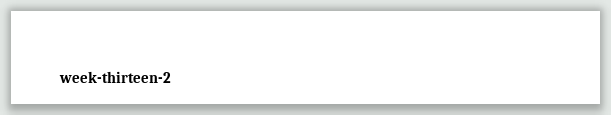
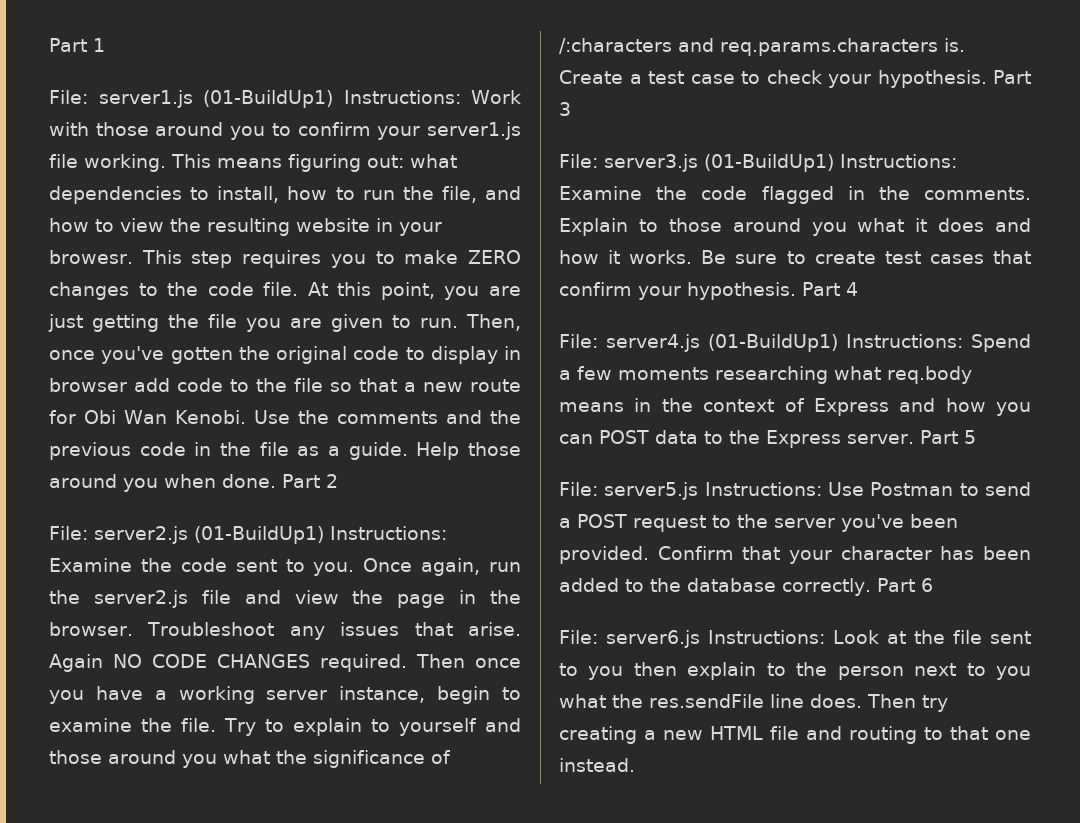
- week-thirteen-2
+ Part 1
+ File: server1.js (01-BuildUp1) Instructions: Work with those around you to confirm your server1.js file working. This means figuring out: what dependencies to install, how to run the file, and how to view the resulting website in your browesr. This step requires you to make ZERO changes to the code file. At this point, you are just getting the file you are given to run. Then, once you've gotten the original code to display in browser add code to the file so that a new route for Obi Wan Kenobi. Use the comments and the previous code in the file as a guide. Help those around you when done. Part 2
+ File: server2.js (01-BuildUp1) Instructions: Examine the code sent to you. Once again, run the server2.js file and view the page in the browser. Troubleshoot any issues that arise. Again NO CODE CHANGES required. Then once you have a working server instance, begin to examine the file. Try to explain to yourself and those around you what the significance of /:characters and req.params.characters is. Create a test case to check your hypothesis. Part 3
+ File: server3.js (01-BuildUp1) Instructions: Examine the code flagged in the comments. Explain to those around you what it does and how it works. Be sure to create test cases that confirm your hypothesis. Part 4
+ File: server4.js (01-BuildUp1) Instructions: Spend a few moments researching what req.body means in the context of Express and how you can POST data to the Express server. Part 5
+ File: server5.js Instructions: Use Postman to send a POST request to the server you've been provided. Confirm that your character has been added to the database correctly. Part 6
+ File: server6.js Instructions: Look at the file sent to you then explain to the person next to you what the res.sendFile line does. Then try creating a new HTML file and routing to that one instead.

